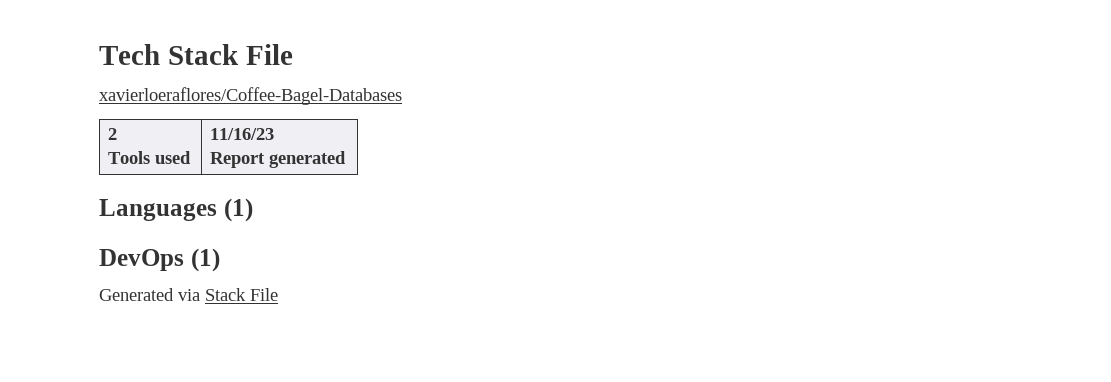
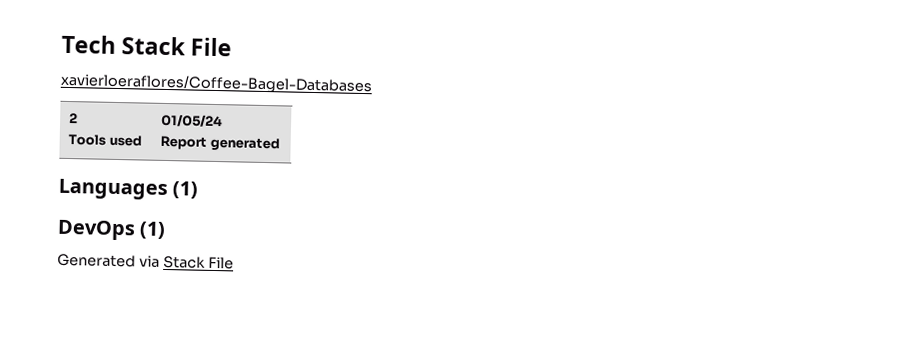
  2
- Tools used | 11/16/23
+ Tools used | 01/05/24

